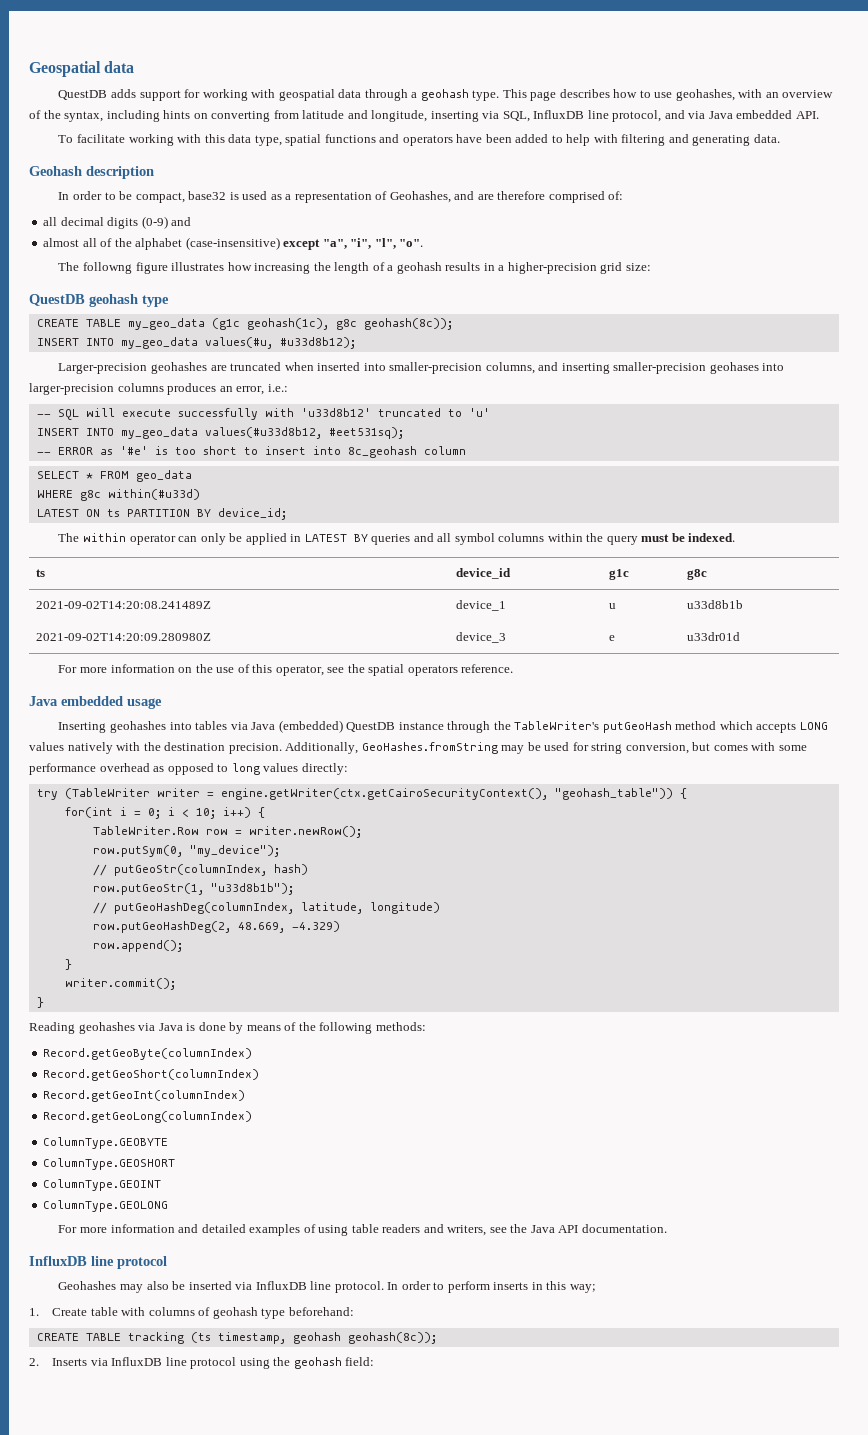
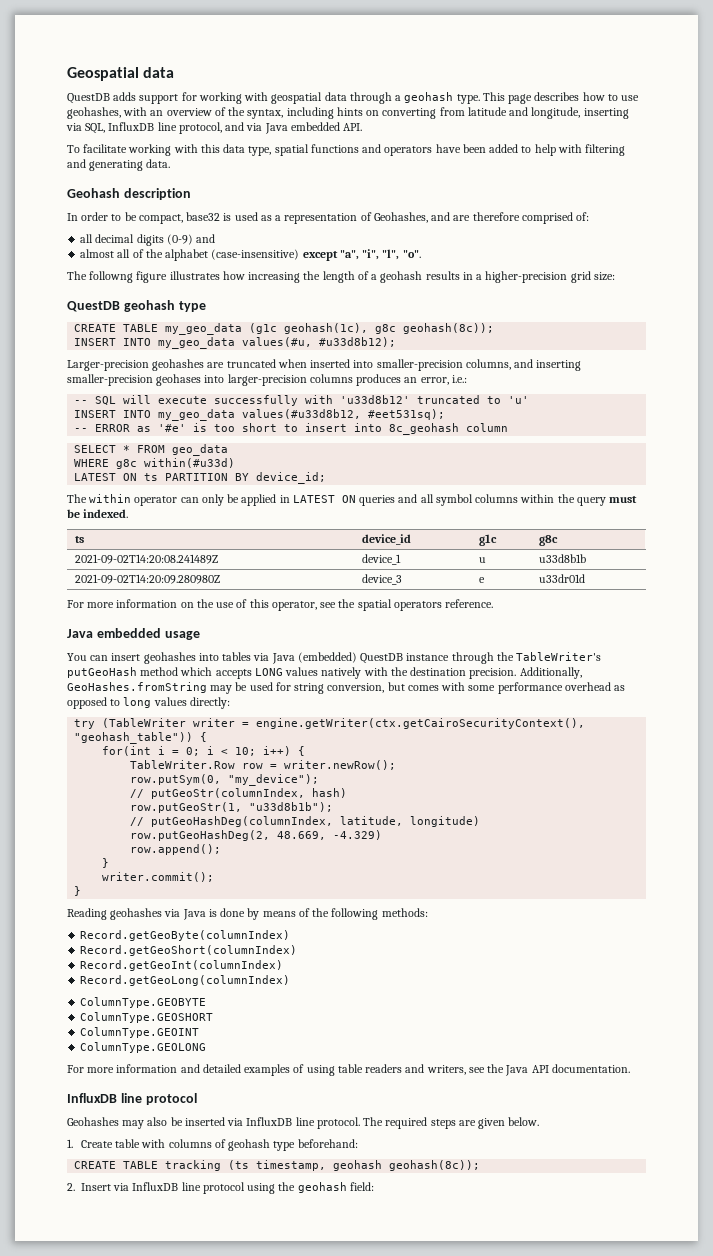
- The within operator can only be applied in LATEST BY queries and all symbol columns within the query must be indexed.
+ The within operator can only be applied in LATEST ON queries and all symbol columns within the query must be indexed.
- Inserting geohashes into tables via Java (embedded) QuestDB instance through the TableWriter's putGeoHash method which accepts LONG values natively with the destination precision.
+ You can insert geohashes into tables via Java (embedded) QuestDB instance through the TableWriter's putGeoHash method which accepts LONG values natively with the destination precision.
- In order to perform inserts in this way;
+ The required steps are given below.
- 2. Inserts via InfluxDB line protocol using the geohash field:
+ 2. Insert via InfluxDB line protocol using the geohash field:

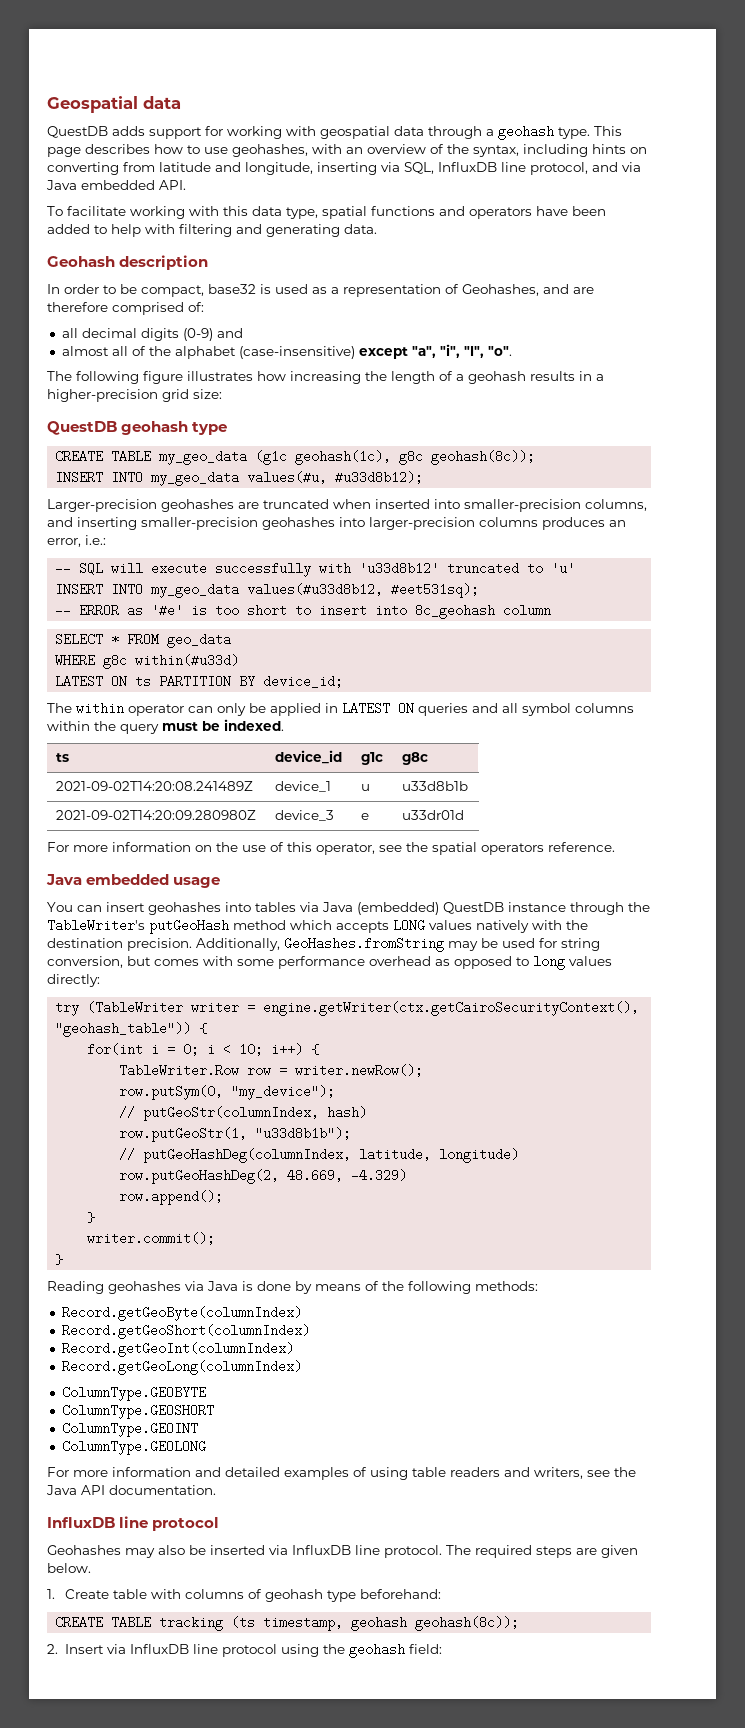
- The followng figure illustrates how increasing the length of a geohash results in a higher-precision grid size:
+ The following figure illustrates how increasing the length of a geohash results in a higher-precision grid size:
- Larger-precision geohashes are truncated when inserted into smaller-precision columns, and inserting smaller-precision geohases into larger-precision columns produces an error, i.e.:
+ Larger-precision geohashes are truncated when inserted into smaller-precision columns, and inserting smaller-precision geohashes into larger-precision columns produces an error, i.e.:

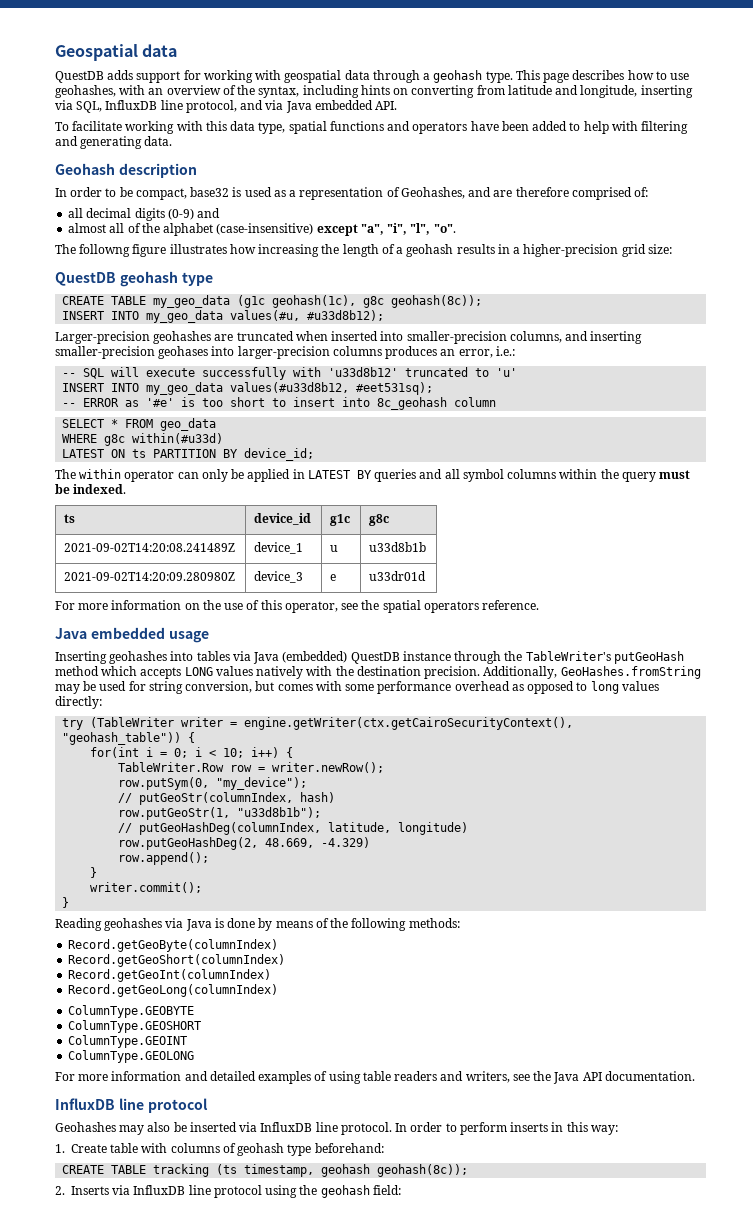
- The following figure illustrates how increasing the length of a geohash results in a higher-precision grid size:
+ The followng figure illustrates how increasing the length of a geohash results in a higher-precision grid size:
- Larger-precision geohashes are truncated when inserted into smaller-precision columns, and inserting smaller-precision geohashes into larger-precision columns produces an error, i.e.:
+ Larger-precision geohashes are truncated when inserted into smaller-precision columns, and inserting smaller-precision geohases into larger-precision columns produces an error, i.e.:
- The within operator can only be applied in LATEST ON queries and all symbol columns within the query must be indexed.
+ The within operator can only be applied in LATEST BY queries and all symbol columns within the query must be indexed.
- You can insert geohashes into tables via Java (embedded) QuestDB instance through the TableWriter's putGeoHash method which accepts LONG values natively with the destination precision.
+ Inserting geohashes into tables via Java (embedded) QuestDB instance through the TableWriter's putGeoHash method which accepts LONG values natively with the destination precision.
- The required steps are given below.
+ In order to perform inserts in this way:
- 2. Insert via InfluxDB line protocol using the geohash field:
+ 2. Inserts via InfluxDB line protocol using the geohash field:

